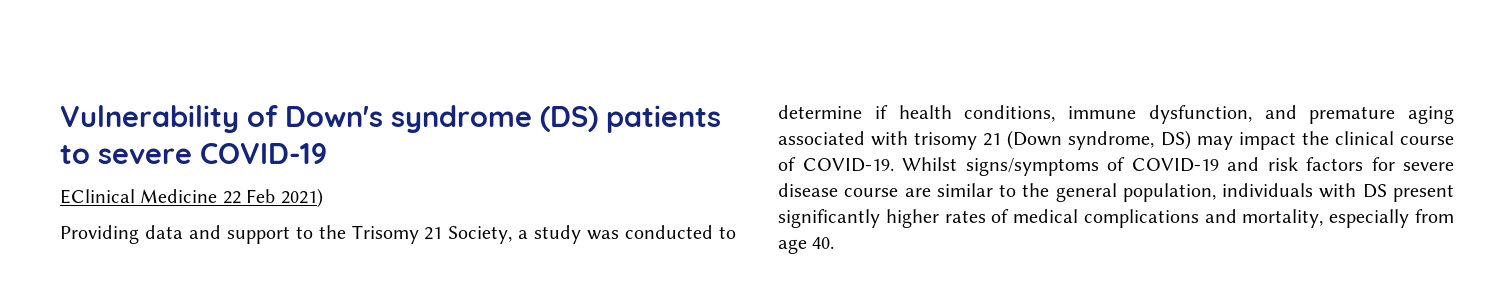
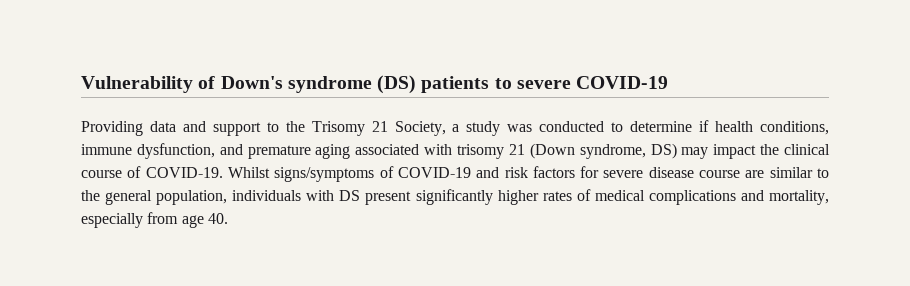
- EClinical Medicine 22 Feb 2021)

